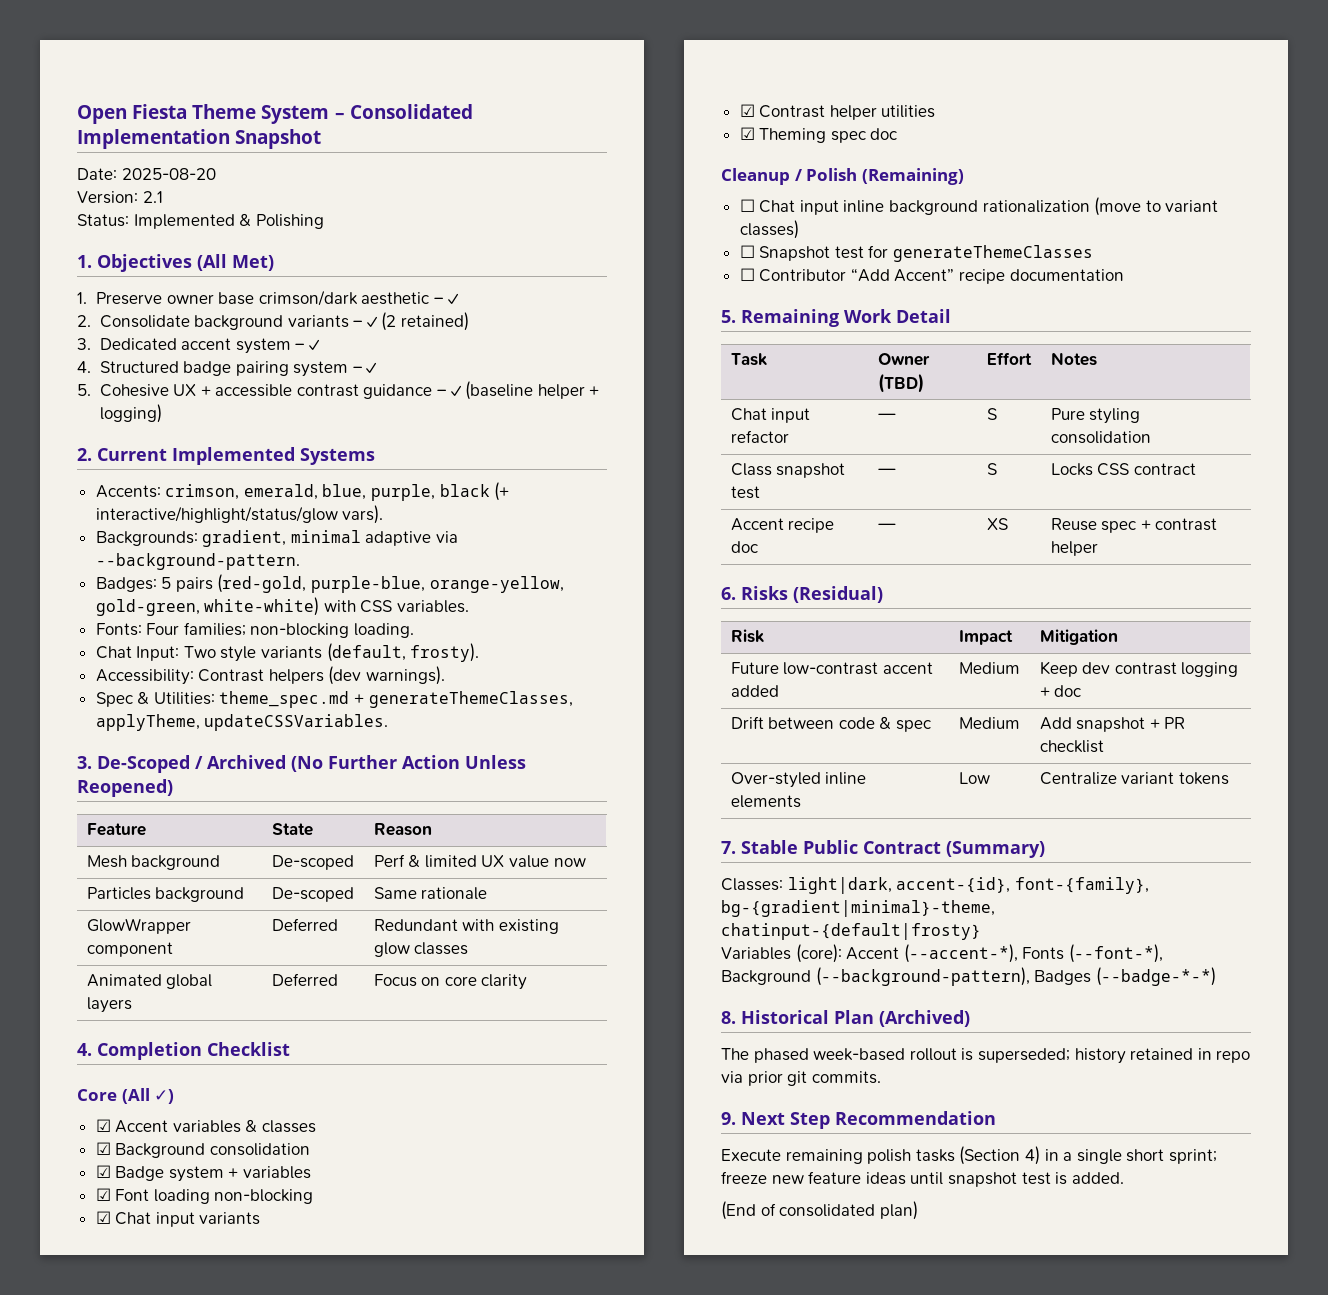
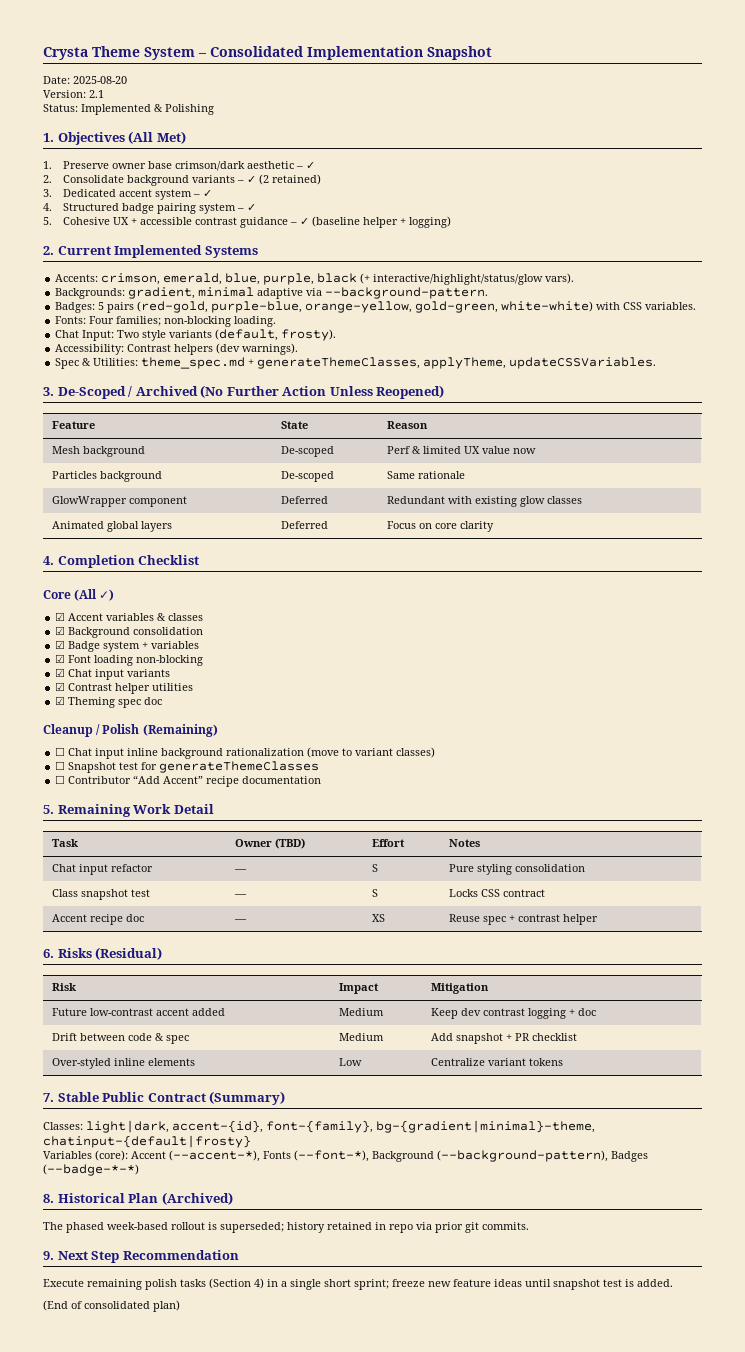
- Open Fiesta Theme System – Consolidated Implementation Snapshot
+ Crysta Theme System – Consolidated Implementation Snapshot

